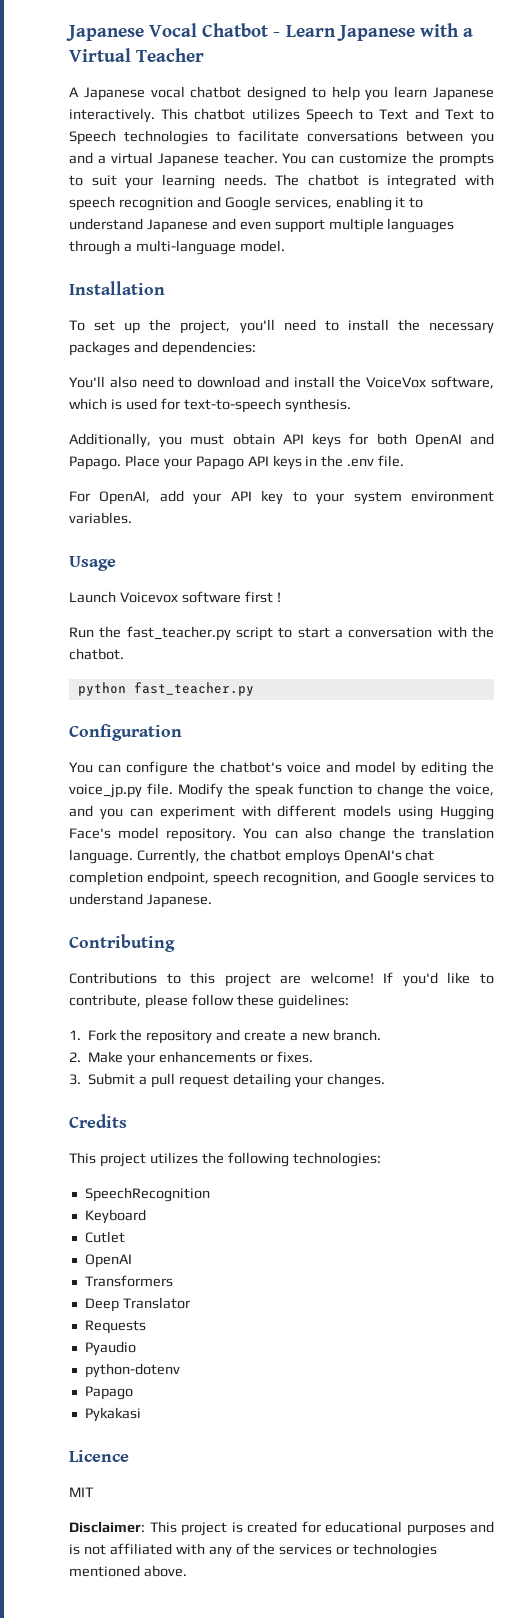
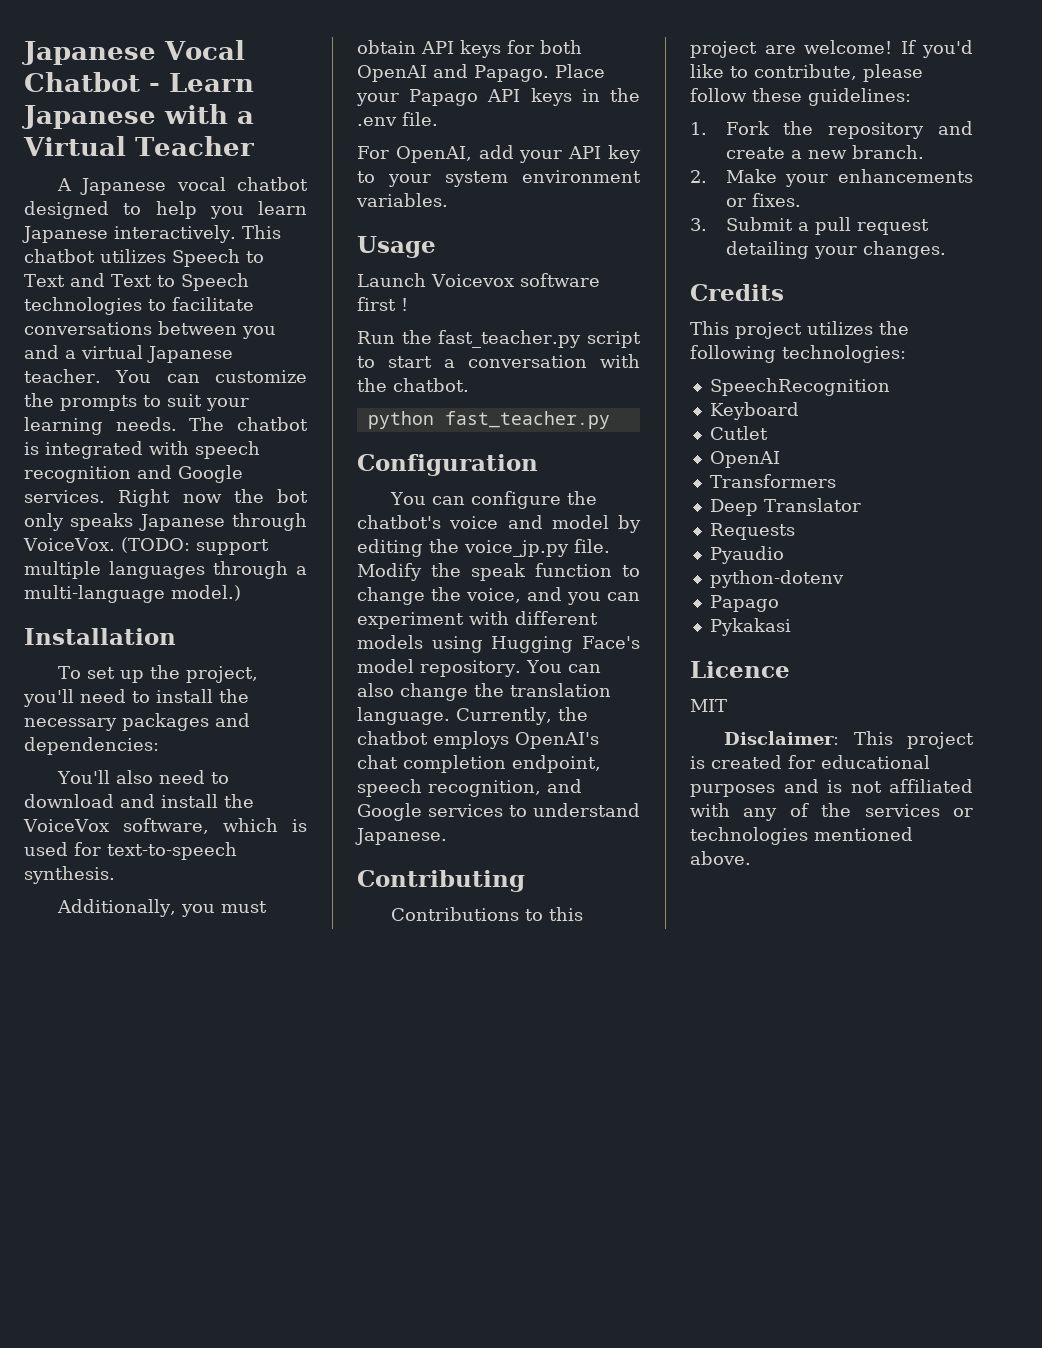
- The chatbot is integrated with speech recognition and Google services, enabling it to understand Japanese and even support multiple languages through a multi-language model.
+ The chatbot is integrated with speech recognition and Google services. Right now the bot only speaks Japanese through VoiceVox. (TODO: support multiple languages through a multi-language model.)

